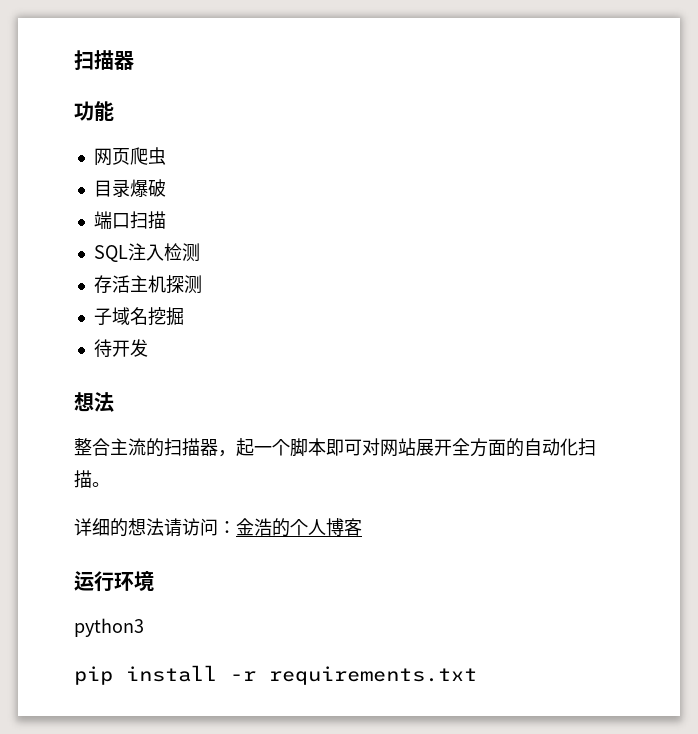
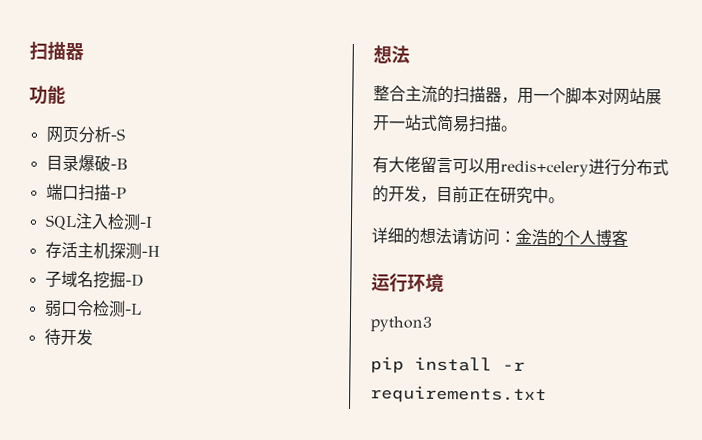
- 网页爬虫
+ 网页分析-S
- 目录爆破
+ 目录爆破-B
- 端口扫描
+ 端口扫描-P
- SQL注入检测
+ SQL注入检测-I
- 存活主机探测
+ 存活主机探测-H
- 子域名挖掘
+ 子域名挖掘-D
+ 弱口令检测-L
- 整合主流的扫描器，起一个脚本即可对网站展开全方面的自动化扫描。
+ 整合主流的扫描器，用一个脚本对网站展开一站式简易扫描。
+ 有大佬留言可以用redis+celery进行分布式的开发，目前正在研究中。

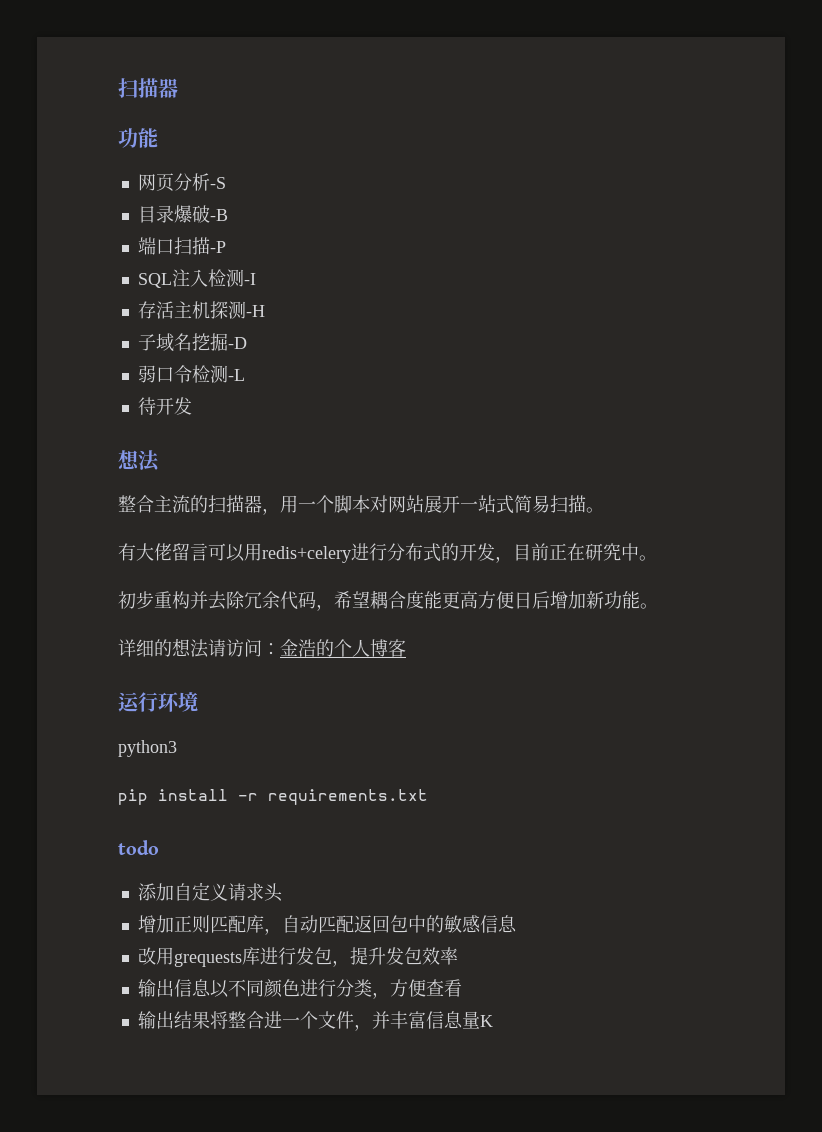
+ 初步重构并去除冗余代码，希望耦合度能更高方便日后增加新功能。
+ todo
+ 添加自定义请求头
+ 增加正则匹配库，自动匹配返回包中的敏感信息
+ 改用grequests库进行发包，提升发包效率
+ 输出信息以不同颜色进行分类，方便查看
+ 输出结果将整合进一个文件，并丰富信息量K

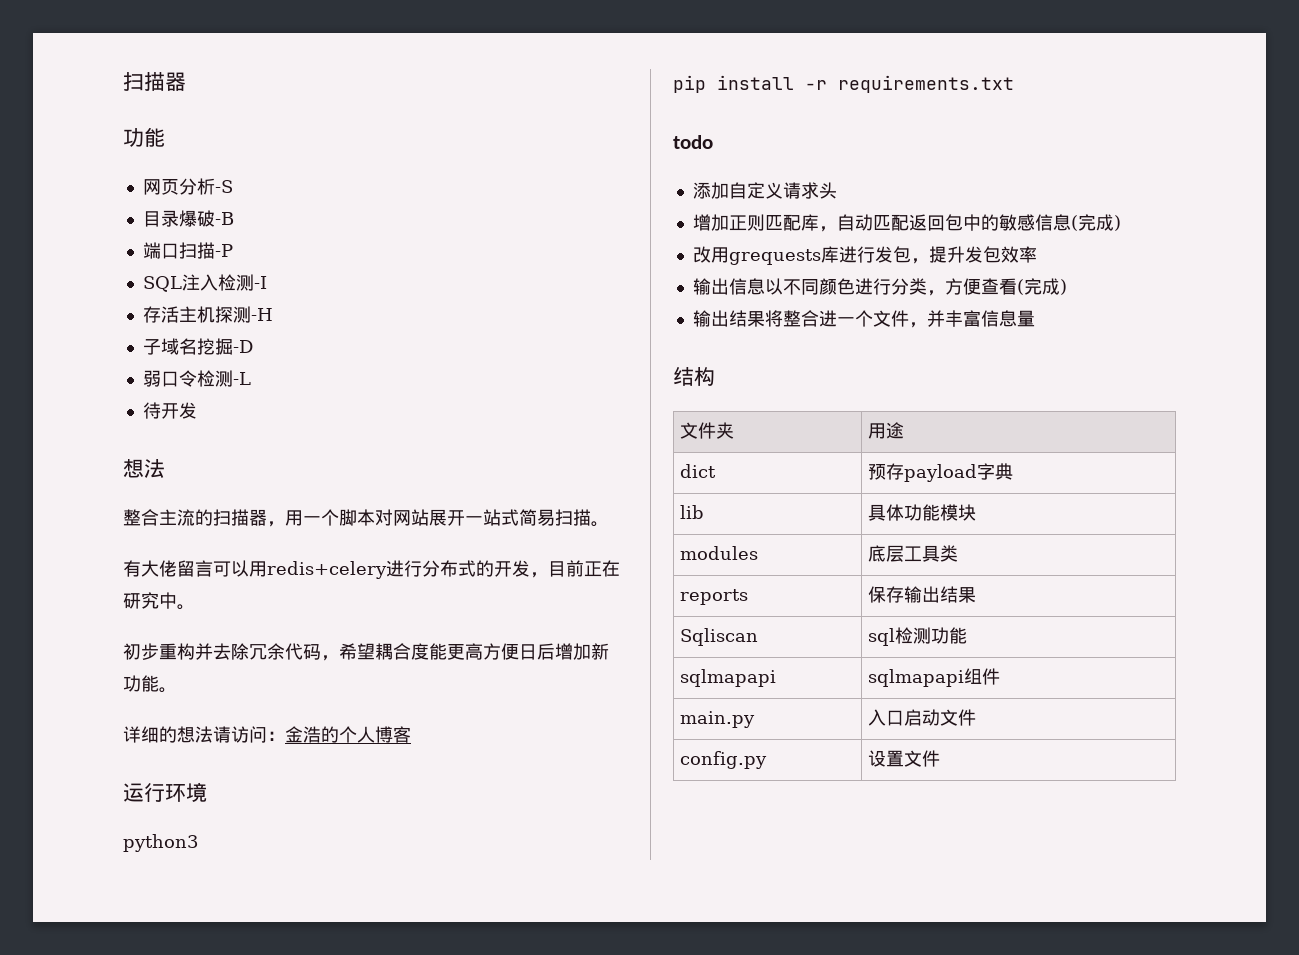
- 增加正则匹配库，自动匹配返回包中的敏感信息
+ 增加正则匹配库，自动匹配返回包中的敏感信息(完成)
- 输出信息以不同颜色进行分类，方便查看
+ 输出信息以不同颜色进行分类，方便查看(完成)
- 输出结果将整合进一个文件，并丰富信息量K
+ 输出结果将整合进一个文件，并丰富信息量
+ 结构
+ 文件夹 | 用途
+ dict | 预存payload字典
+ lib | 具体功能模块
+ modules | 底层工具类
+ reports | 保存输出结果
+ Sqliscan | sql检测功能
+ sqlmapapi | sqlmapapi组件
+ main.py | 入口启动文件
+ config.py | 设置文件

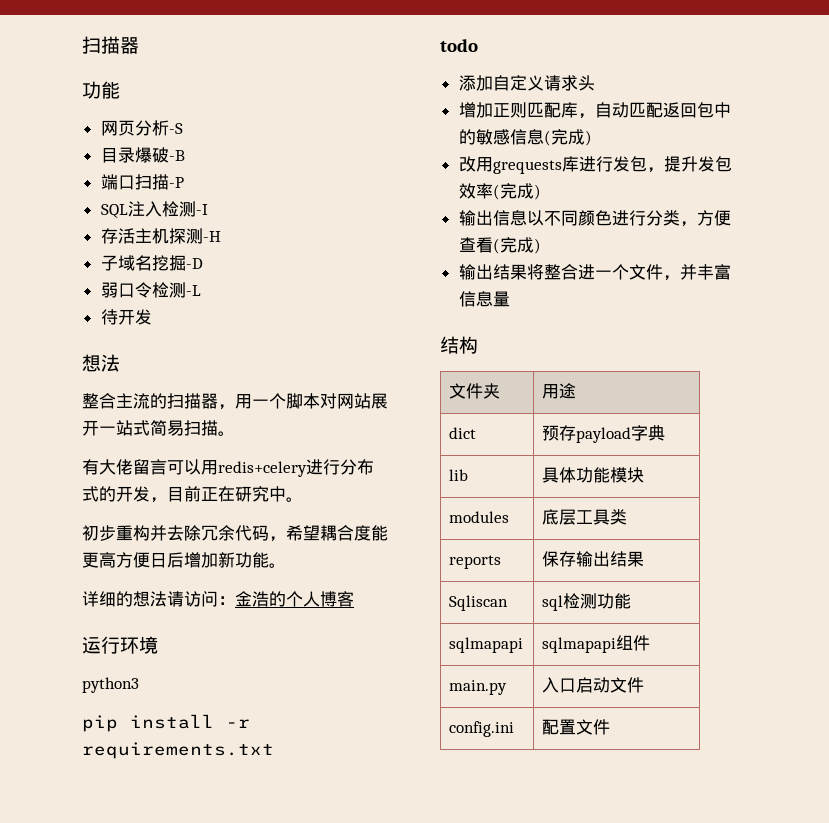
- 改用grequests库进行发包，提升发包效率
+ 改用grequests库进行发包，提升发包效率(完成)
- config.py | 设置文件
+ config.ini | 配置文件

